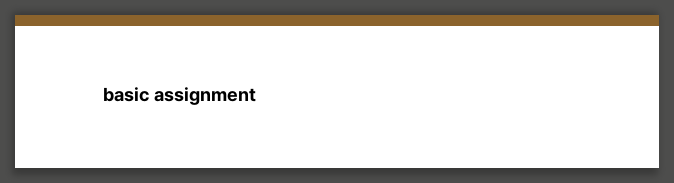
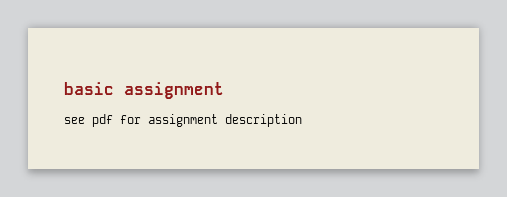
+ see pdf for assignment description

